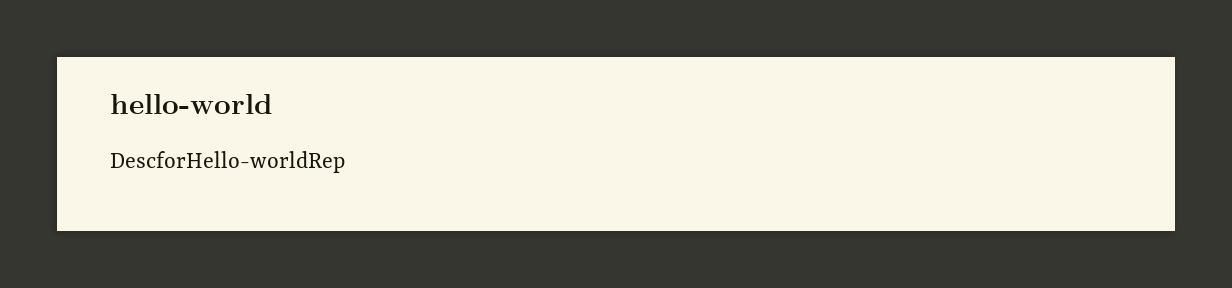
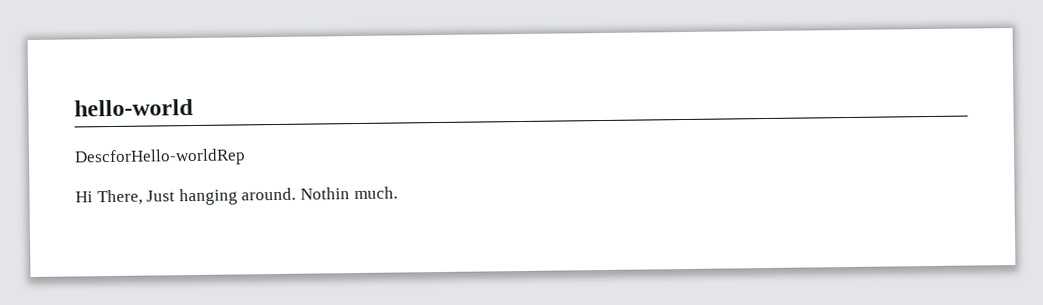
+ Hi There, Just hanging around. Nothin much.

